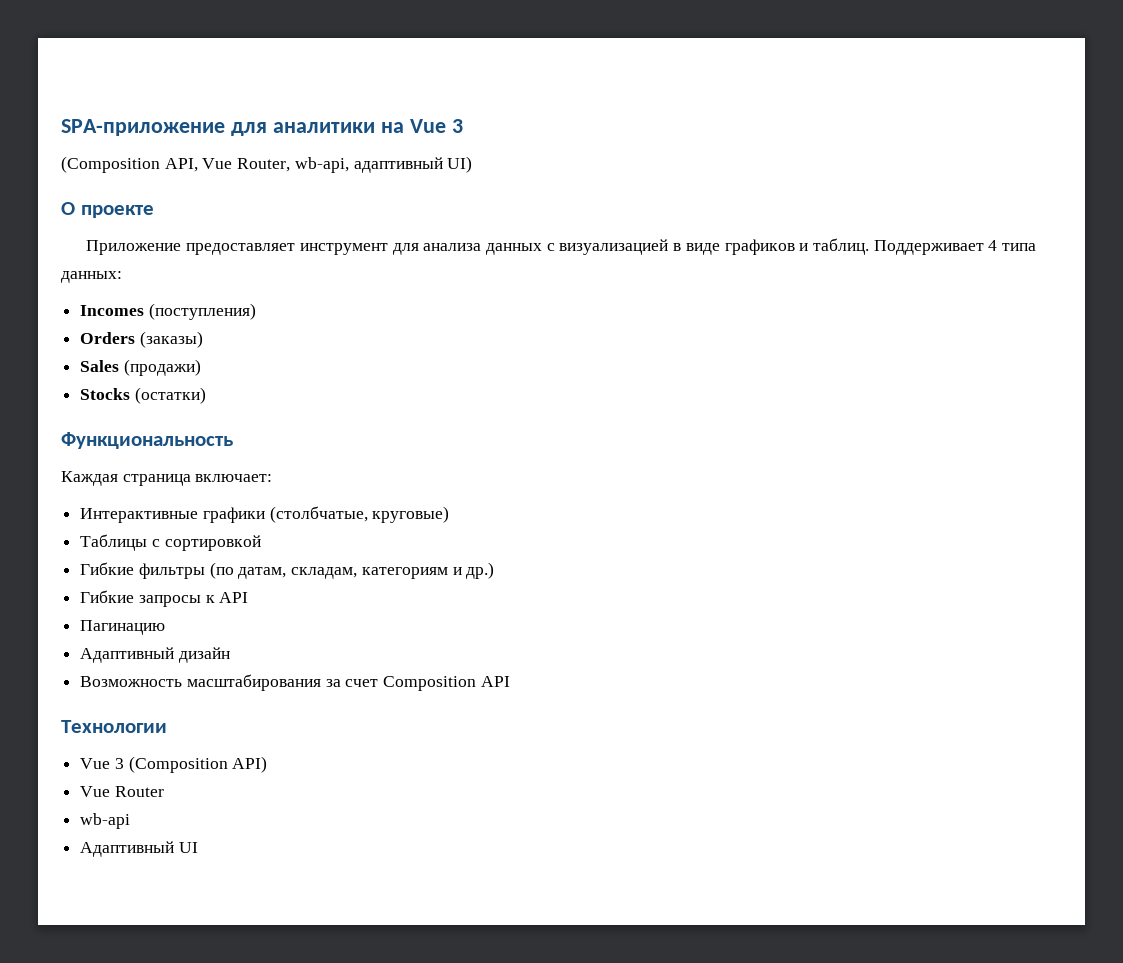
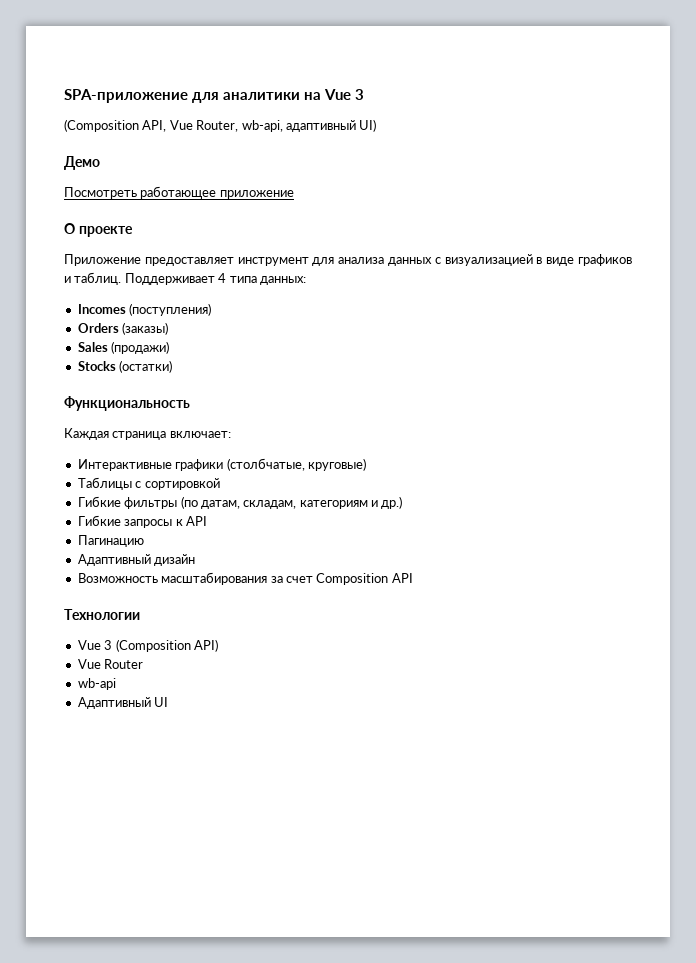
+ Демо
+ Посмотреть работающее приложение

